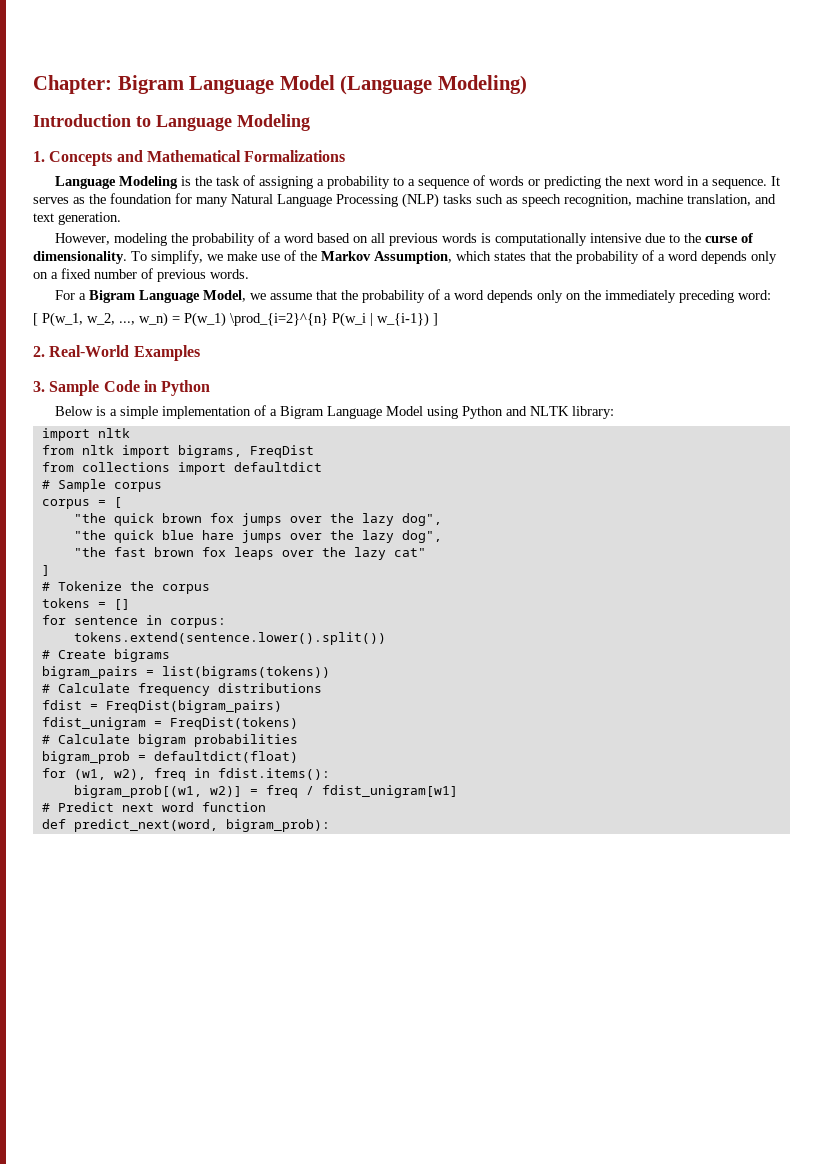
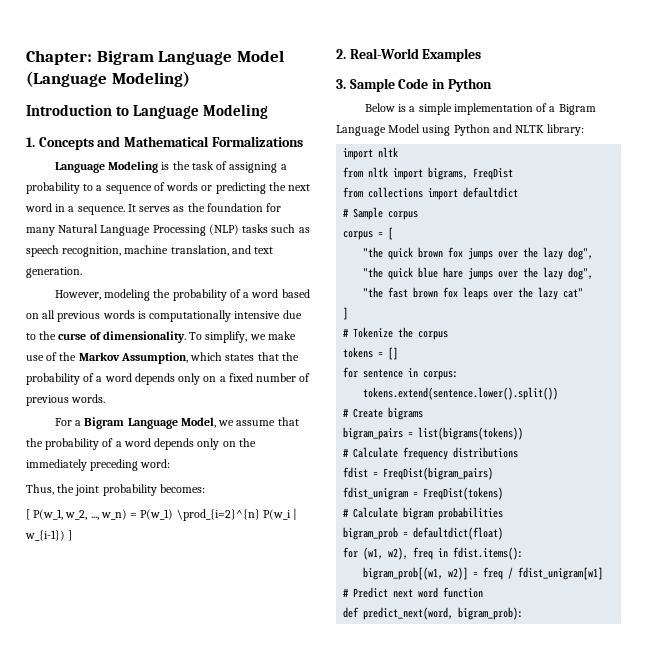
+ Thus, the joint probability becomes:

